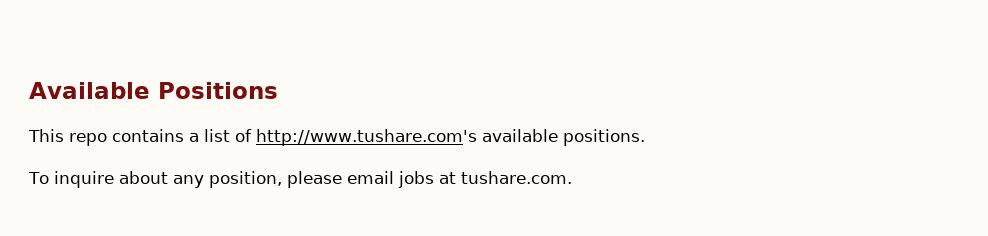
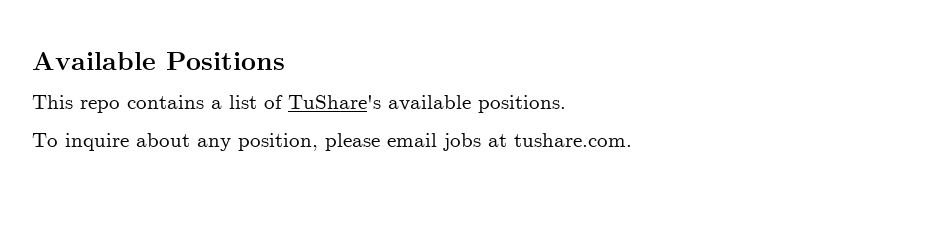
- This repo contains a list of http://www.tushare.com's available positions.
+ This repo contains a list of TuShare's available positions.

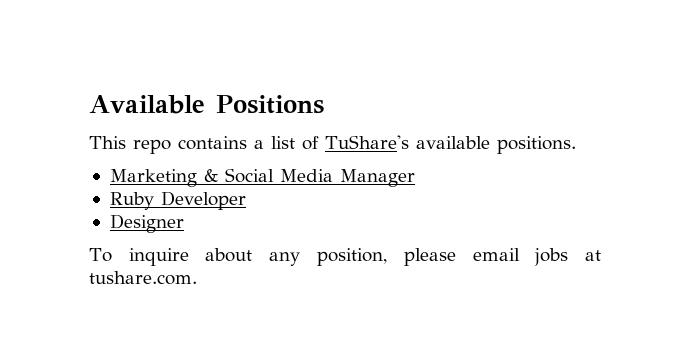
+ Marketing & Social Media Manager
+ Ruby Developer
+ Designer

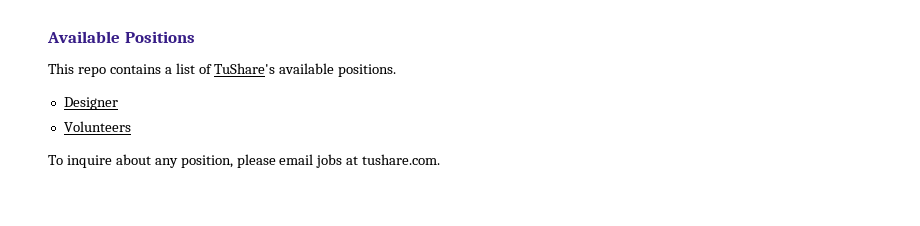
- Marketing & Social Media Manager
- Ruby Developer
  Designer
+ Volunteers

